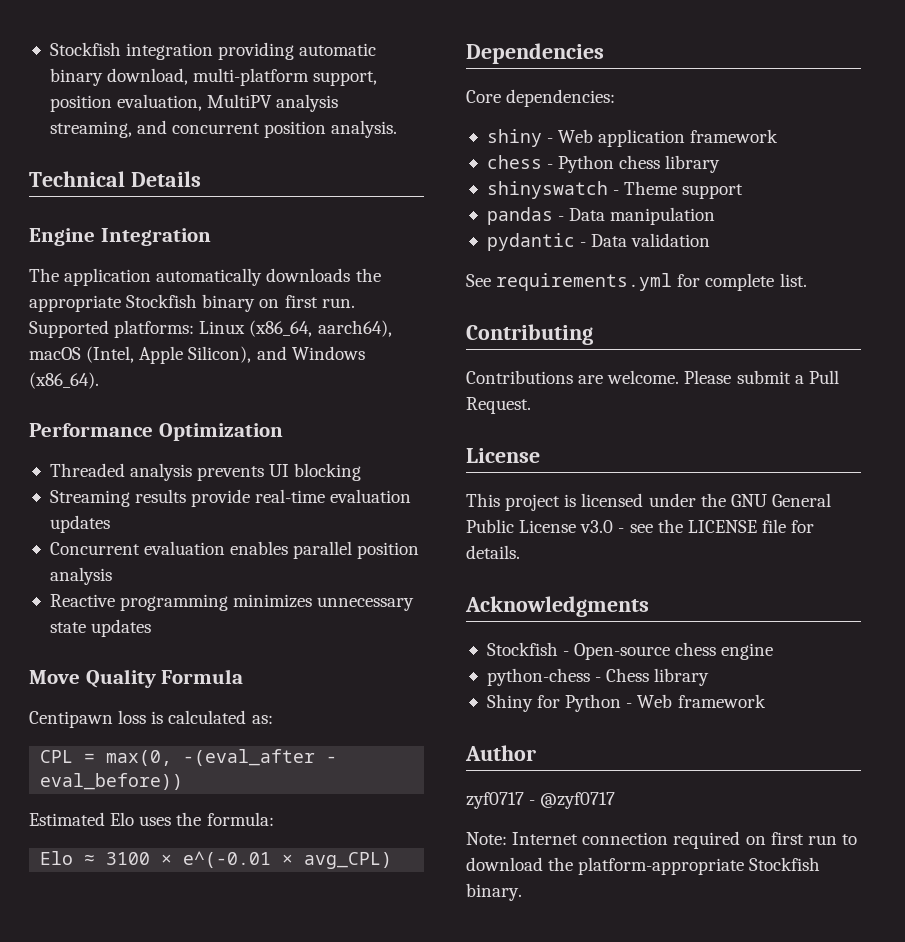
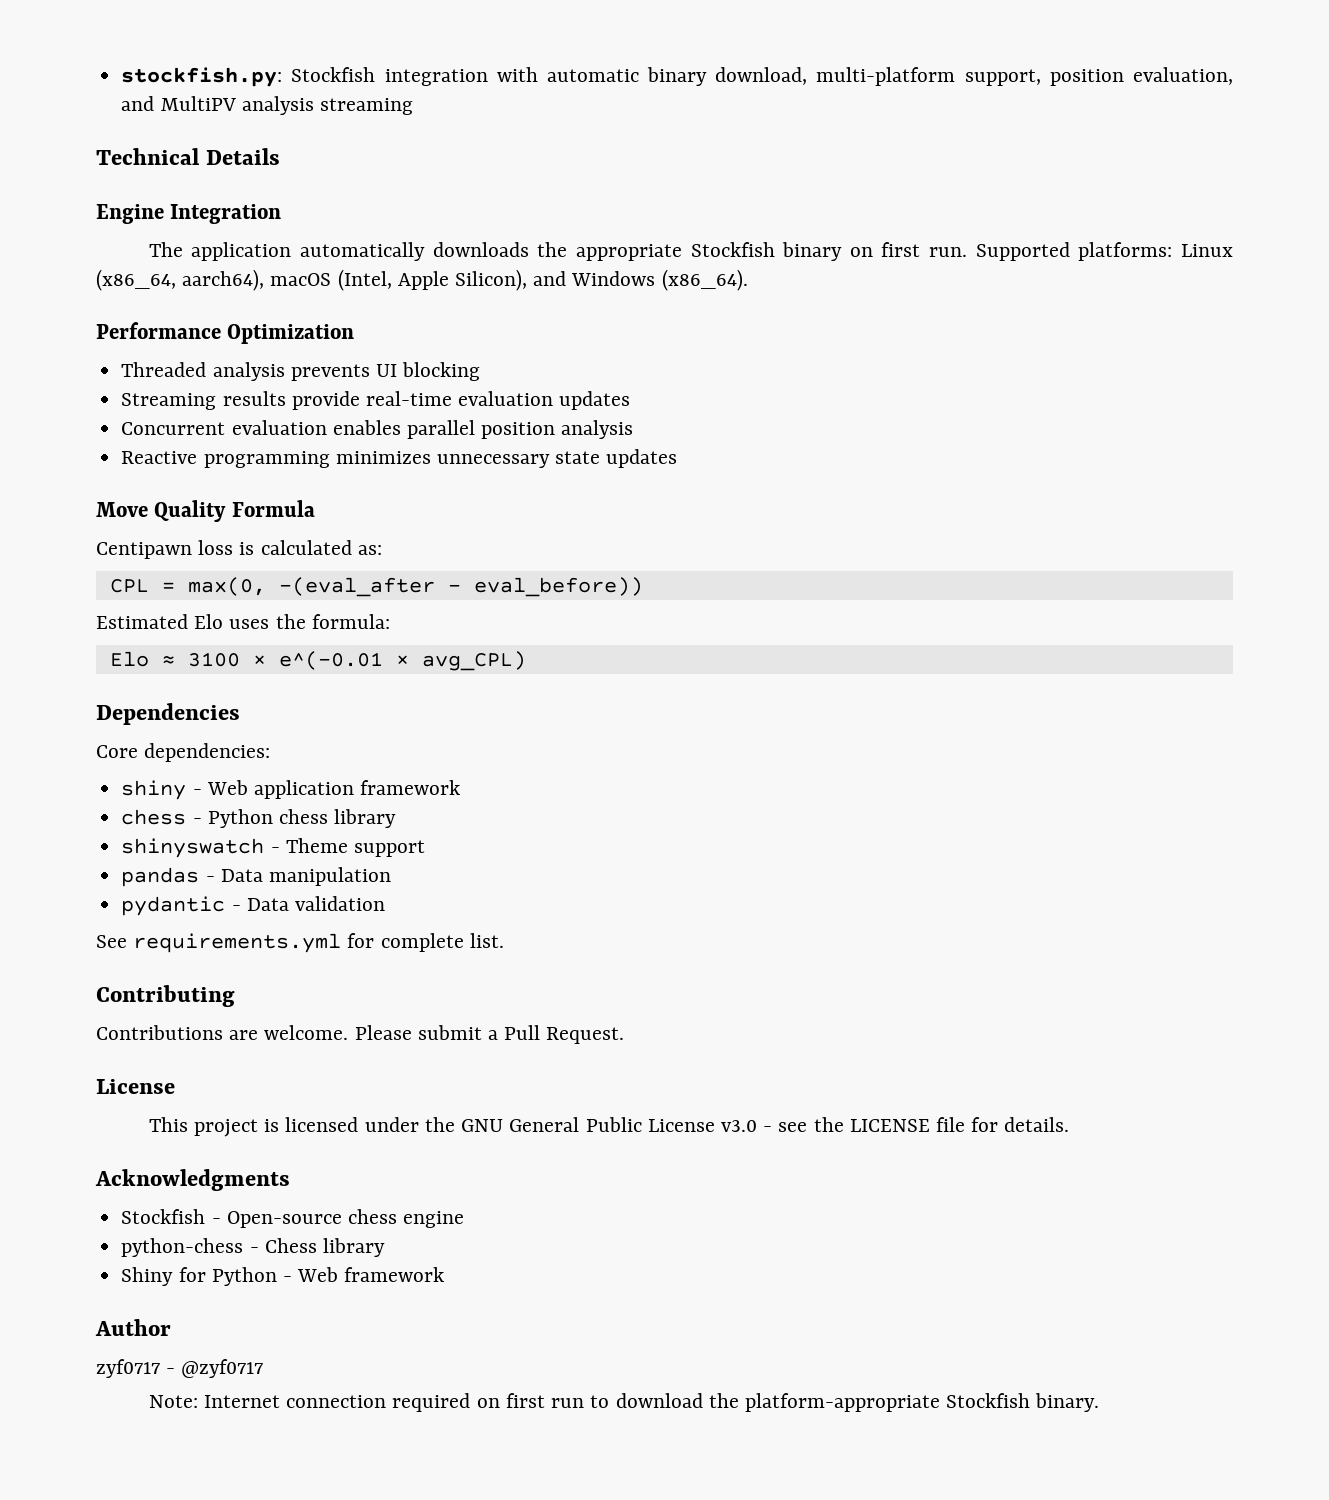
- Stockfish integration providing automatic binary download, multi-platform support, position evaluation, MultiPV analysis streaming, and concurrent position analysis.
+ stockfish.py: Stockfish integration with automatic binary download, multi-platform support, position evaluation, and MultiPV analysis streaming

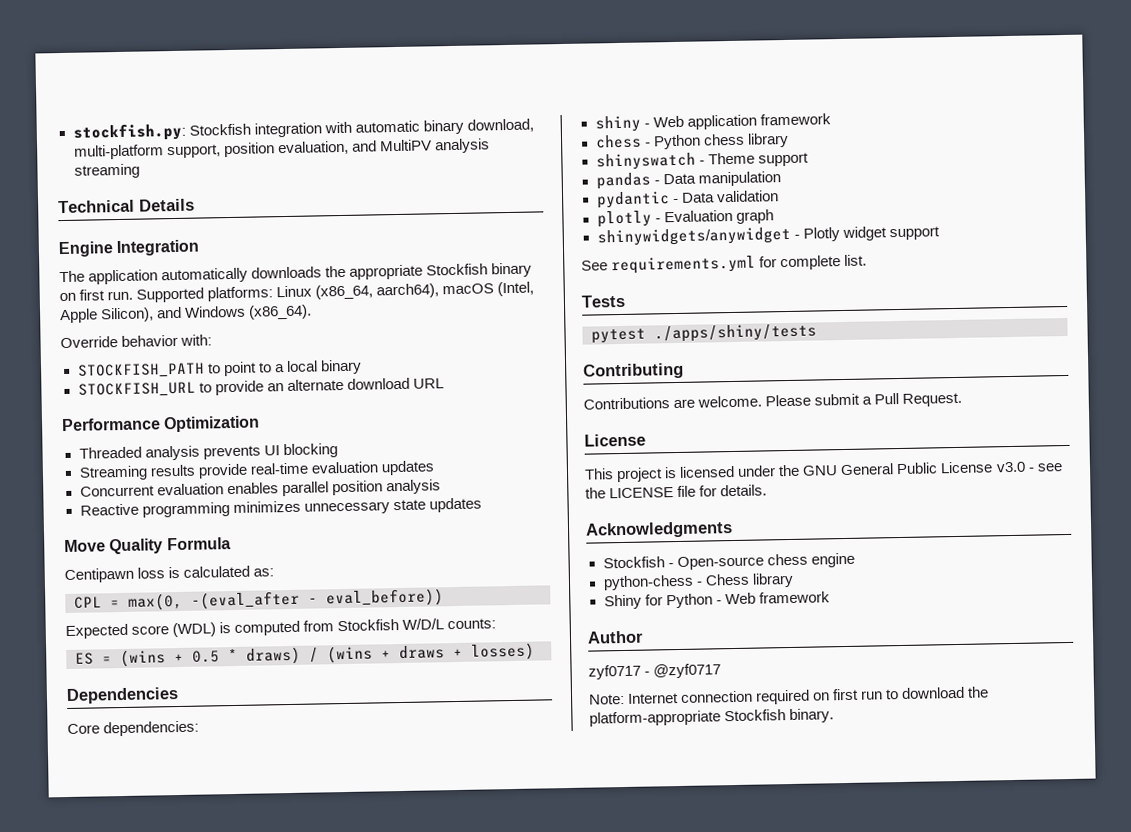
+ Override behavior with:
+ STOCKFISH_PATH to point to a local binary
+ STOCKFISH_URL to provide an alternate download URL
- Estimated Elo uses the formula:
- Elo ≈ 3100 × e^(-0.01 × avg_CPL)
+ Expected score (WDL) is computed from Stockfish W/D/L counts:
+ ES = (wins + 0.5 * draws) / (wins + draws + losses)
+ plotly - Evaluation graph
+ shinywidgets/anywidget - Plotly widget support
+ Tests
+ pytest ./apps/shiny/tests

